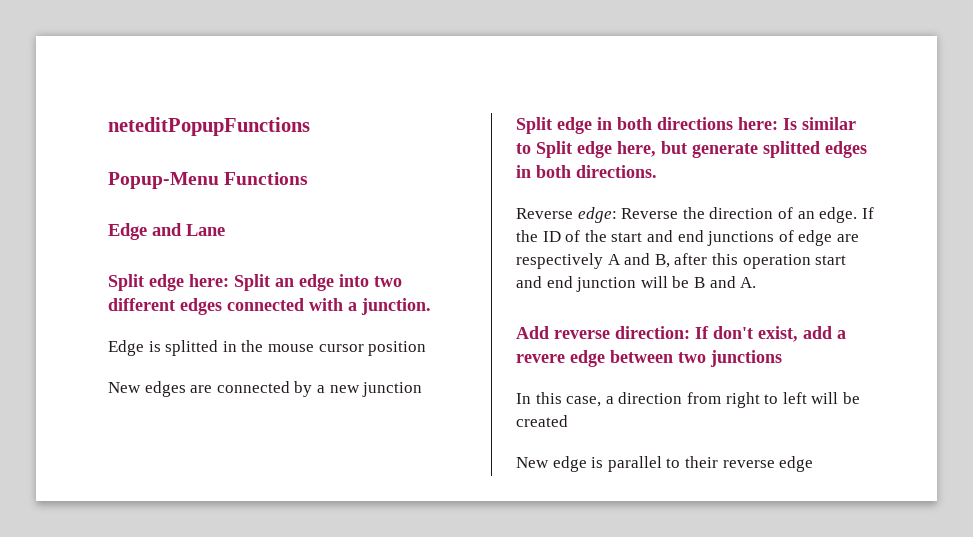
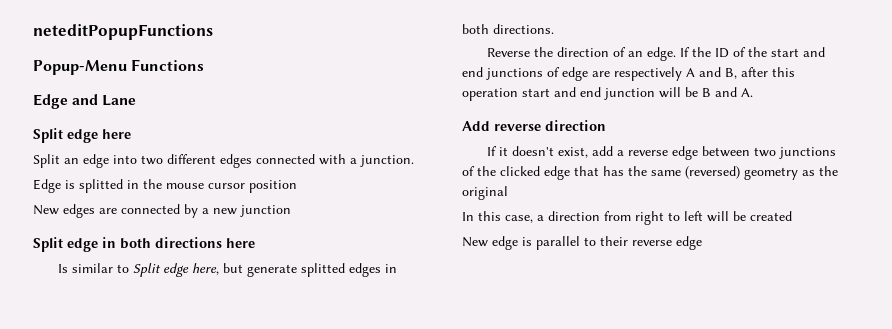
- Split edge here: Split an edge into two different edges connected with a junction.
+ Split edge here
+ Split an edge into two different edges connected with a junction.
- Split edge in both directions here: Is similar to Split edge here, but generate splitted edges in both directions.
+ Split edge in both directions here
+ Is similar to Split edge here, but generate splitted edges in both directions.
- Reverse edge: Reverse the direction of an edge.
+ Reverse the direction of an edge.
- Add reverse direction: If don't exist, add a revere edge between two junctions
+ Add reverse direction
+ If it doesn't exist, add a reverse edge between two junctions of the clicked edge that has the same (reversed) geometry as the original

